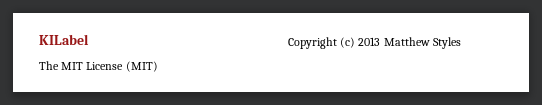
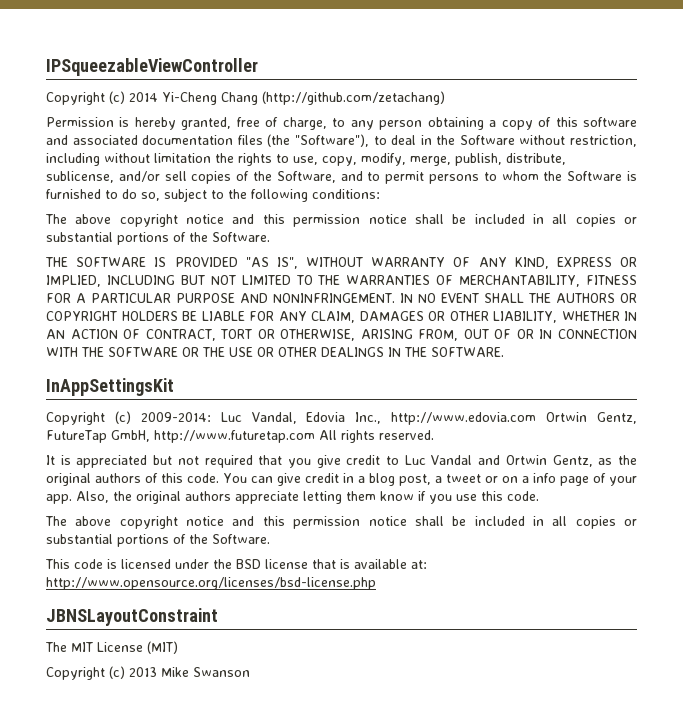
- KILabel
+ IPSqueezableViewController
+ Copyright (c) 2014 Yi-Cheng Chang (http://github.com/zetachang)
+ Permission is hereby granted, free of charge, to any person obtaining a copy of this software and associated documentation files (the "Software"), to deal in the Software without restriction, including without limitation the rights to use, copy, modify, merge, publish, distribute, sublicense, and/or sell copies of the Software, and to permit persons to whom the Software is furnished to do so, subject to the following conditions:
+ The above copyright notice and this permission notice shall be included in all copies or substantial portions of the Software.
+ THE SOFTWARE IS PROVIDED "AS IS", WITHOUT WARRANTY OF ANY KIND, EXPRESS OR IMPLIED, INCLUDING BUT NOT LIMITED TO THE WARRANTIES OF MERCHANTABILITY, FITNESS FOR A PARTICULAR PURPOSE AND NONINFRINGEMENT. IN NO EVENT SHALL THE AUTHORS OR COPYRIGHT HOLDERS BE LIABLE FOR ANY CLAIM, DAMAGES OR OTHER LIABILITY, WHETHER IN AN ACTION OF CONTRACT, TORT OR OTHERWISE, ARISING FROM, OUT OF OR IN CONNECTION WITH THE SOFTWARE OR THE USE OR OTHER DEALINGS IN THE SOFTWARE.
+ InAppSettingsKit
+ Copyright (c) 2009-2014: Luc Vandal, Edovia Inc., http://www.edovia.com Ortwin Gentz, FutureTap GmbH, http://www.futuretap.com All rights reserved.
+ It is appreciated but not required that you give credit to Luc Vandal and Ortwin Gentz, as the original authors of this code. You can give credit in a blog post, a tweet or on a info page of your app. Also, the original authors appreciate letting them know if you use this code.
+ The above copyright notice and this permission notice shall be included in all copies or substantial portions of the Software.
+ This code is licensed under the BSD license that is available at: http://www.opensource.org/licenses/bsd-license.php
+ JBNSLayoutConstraint
- Copyright (c) 2013 Matthew Styles
+ Copyright (c) 2013 Mike Swanson

